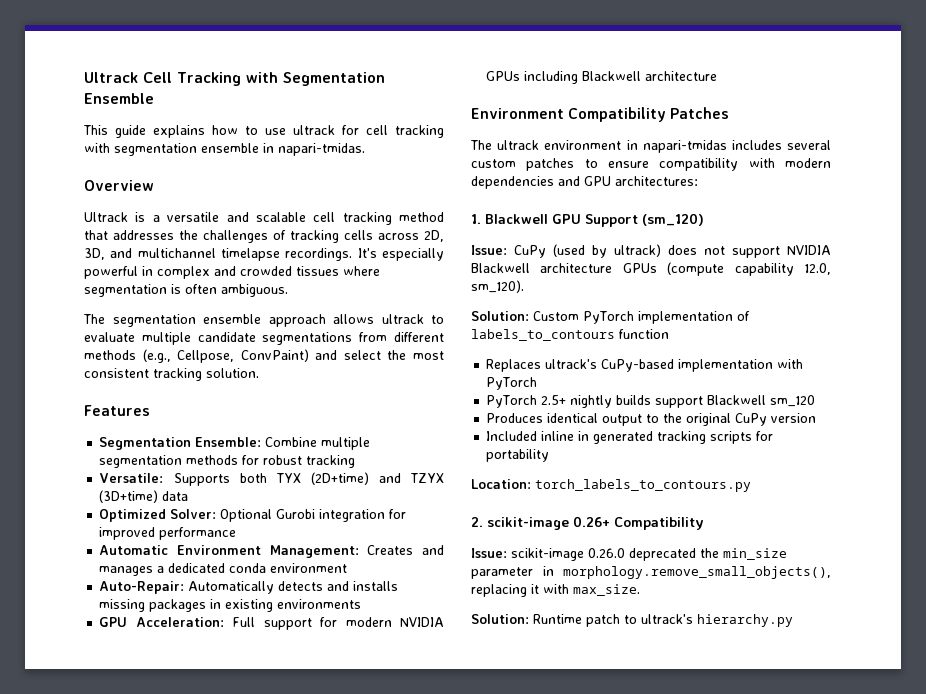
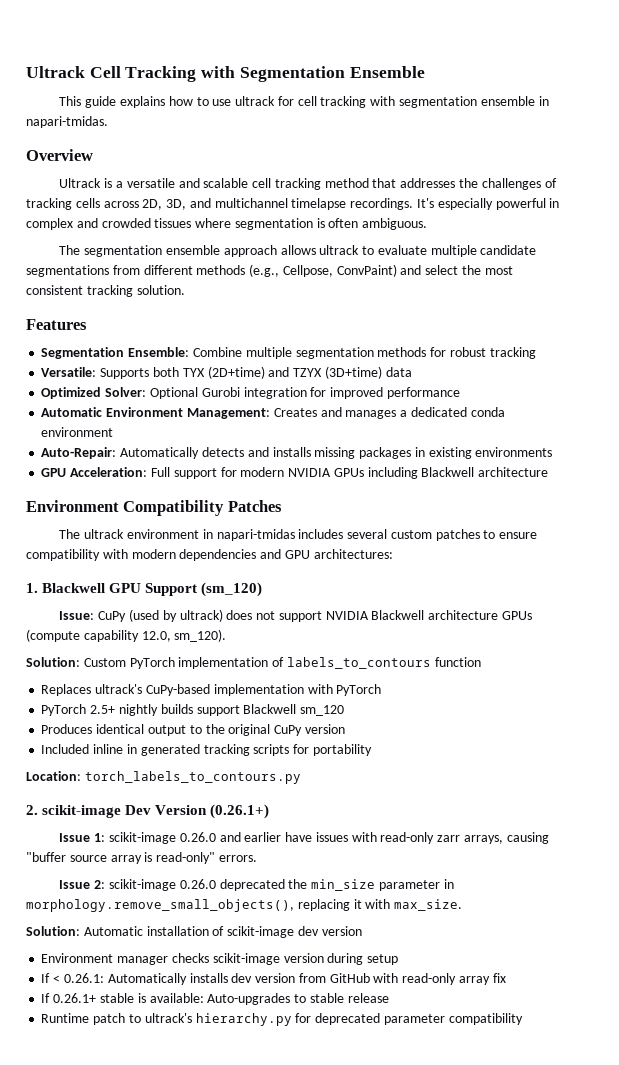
- 2. scikit-image 0.26+ Compatibility
- Issue: scikit-image 0.26.0 deprecated the min_size parameter in morphology.remove_small_objects(), replacing it with max_size.
+ 2. scikit-image Dev Version (0.26.1+)
+ Issue 1: scikit-image 0.26.0 and earlier have issues with read-only zarr arrays, causing "buffer source array is read-only" errors.
+ Issue 2: scikit-image 0.26.0 deprecated the min_size parameter in morphology.remove_small_objects(), replacing it with max_size.
- Solution: Runtime patch to ultrack's hierarchy.py
+ Solution: Automatic installation of scikit-image dev version
+ Environment manager checks scikit-image version during setup
+ If < 0.26.1: Automatically installs dev version from GitHub with read-only array fix
+ If 0.26.1+ stable is available: Auto-upgrades to stable release
+ Runtime patch to ultrack's hierarchy.py for deprecated parameter compatibility

